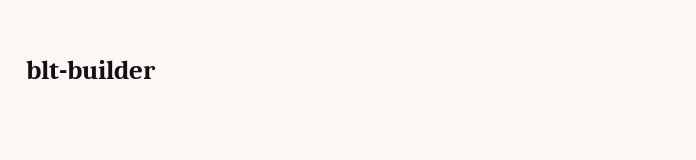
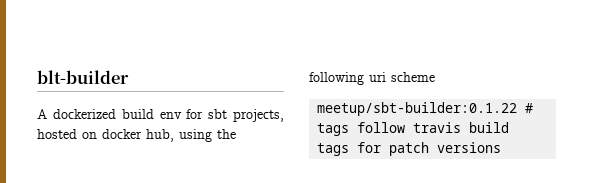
+ A dockerized build env for sbt projects, hosted on docker hub, using the following uri scheme
+ meetup/sbt-builder:0.1.22 # tags follow travis build tags for patch versions

